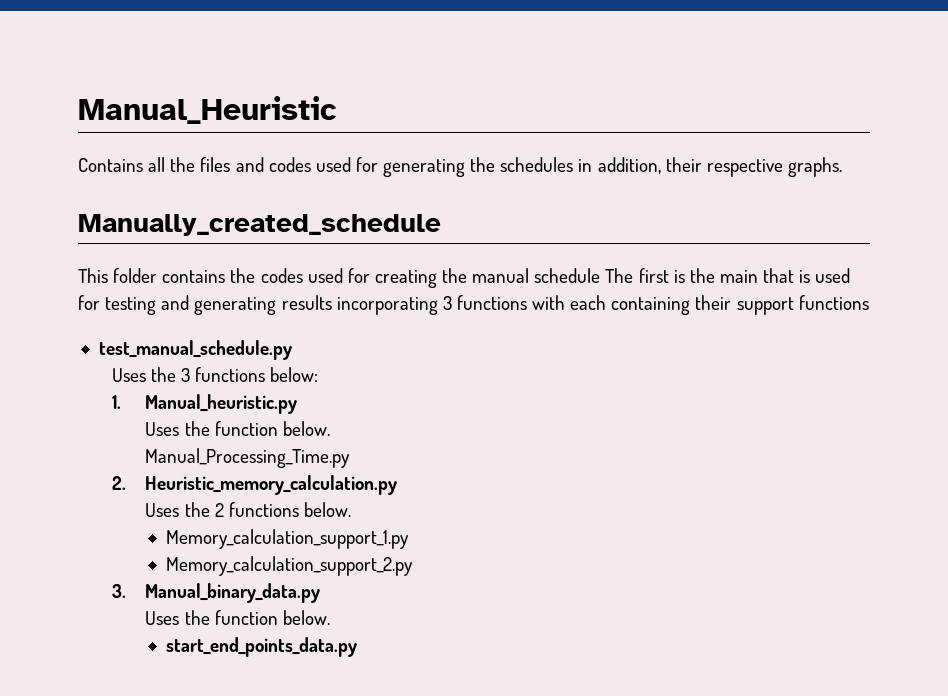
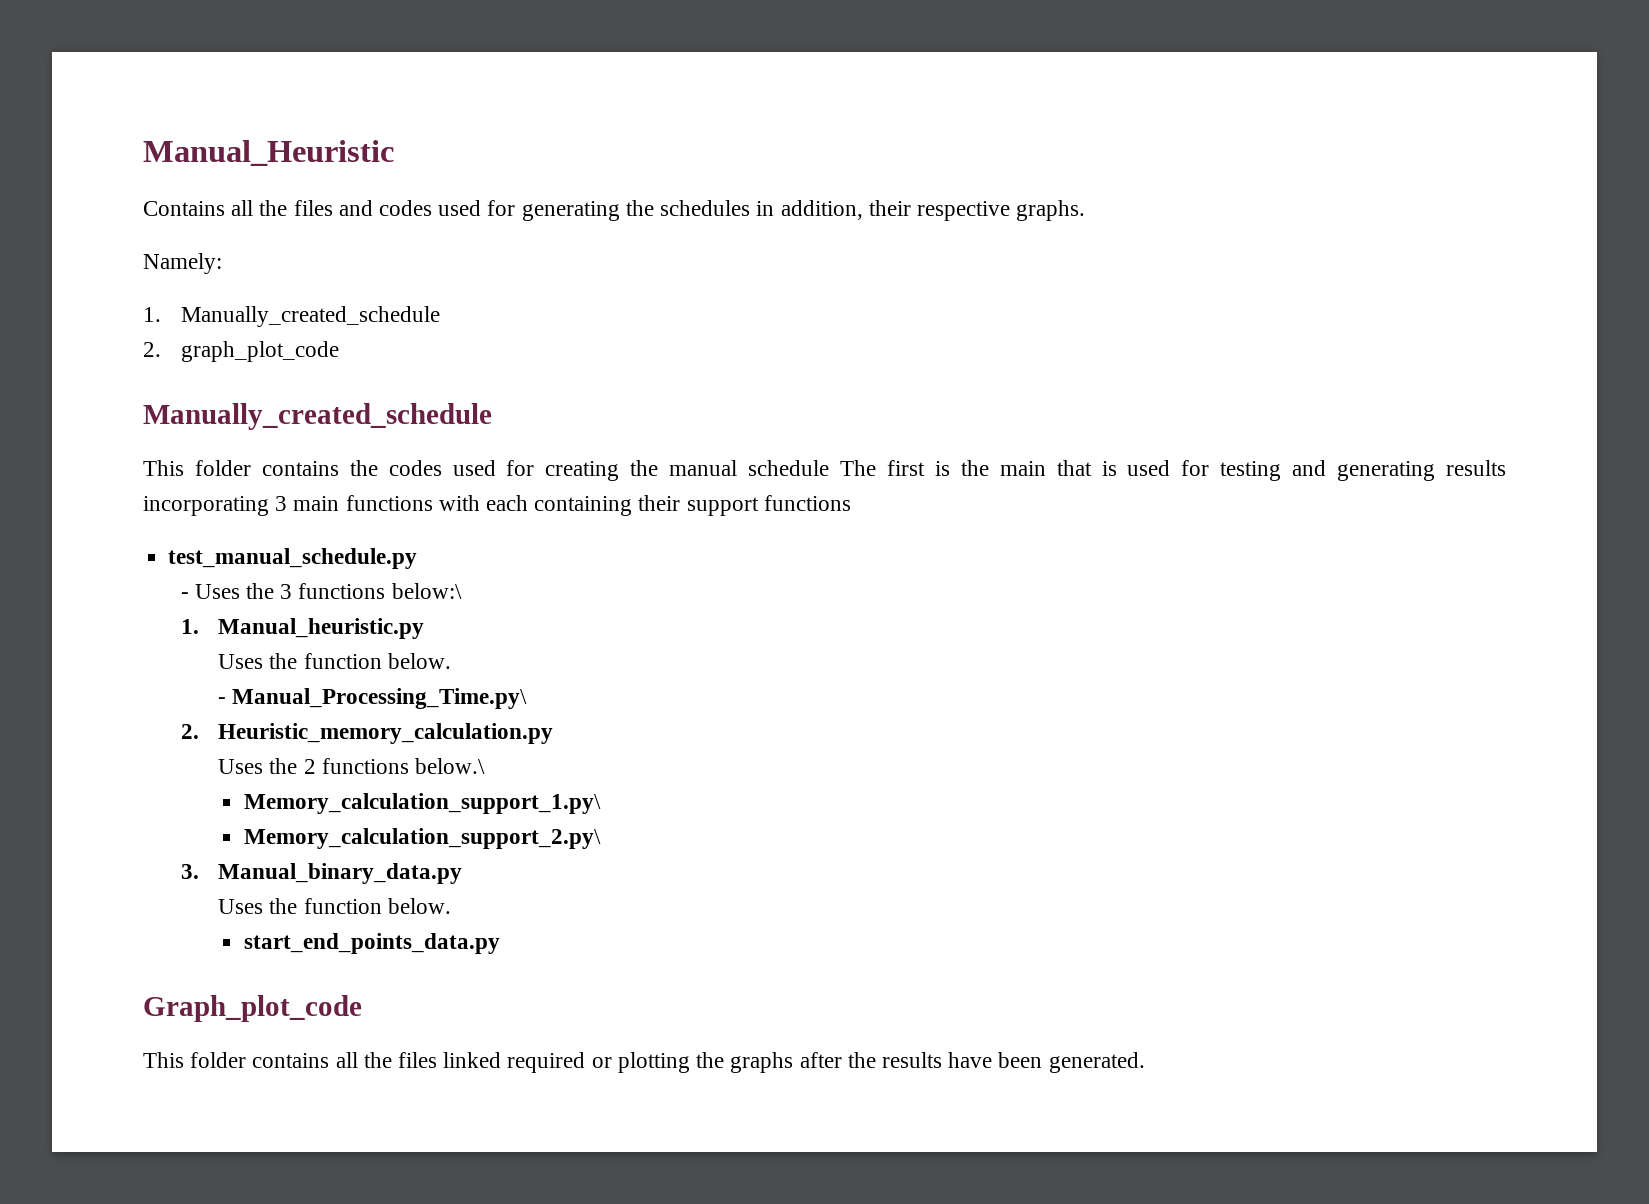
+ Namely:
+ 1. Manually_created_schedule
+ 2. graph_plot_code
- This folder contains the codes used for creating the manual schedule The first is the main that is used for testing and generating results incorporating 3 functions with each containing their support functions
+ This folder contains the codes used for creating the manual schedule The first is the main that is used for testing and generating results incorporating 3 main functions with each containing their support functions
- Uses the 3 functions below:
+ - Uses the 3 functions below:\
- Manual_Processing_Time.py
+ - Manual_Processing_Time.py\
- Uses the 2 functions below.
- Memory_calculation_support_1.py
- Memory_calculation_support_2.py
+ Uses the 2 functions below.\
+ Memory_calculation_support_1.py\
+ Memory_calculation_support_2.py\
+ Graph_plot_code
+ This folder contains all the files linked required or plotting the graphs after the results have been generated.

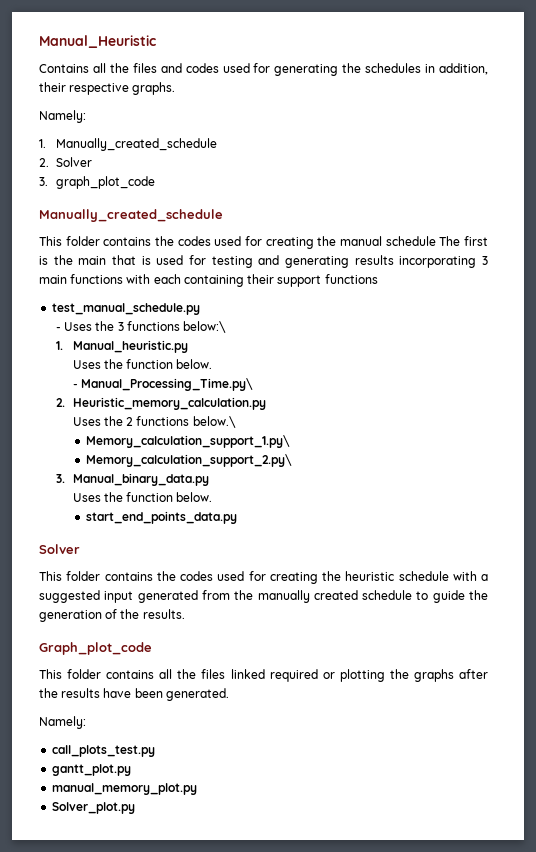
- 2. graph_plot_code
+ 2. Solver
+ 3. graph_plot_code
  start_end_points_data.py
+ Solver
+ This folder contains the codes used for creating the heuristic schedule with a suggested input generated from the manually created schedule to guide the generation of the results.
  This folder contains all the files linked required or plotting the graphs after the results have been generated.
+ Namely:
+ call_plots_test.py
+ gantt_plot.py
+ manual_memory_plot.py
+ Solver_plot.py

